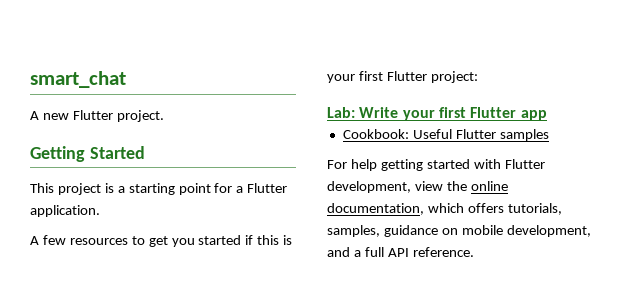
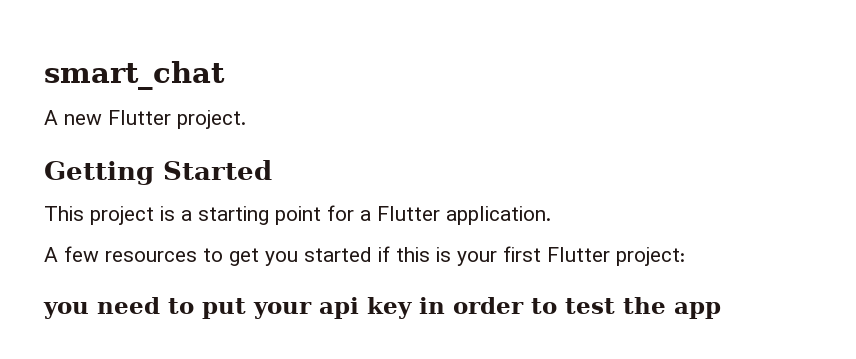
- Lab: Write your first Flutter app
- Cookbook: Useful Flutter samples
- For help getting started with Flutter development, view the online documentation, which offers tutorials, samples, guidance on mobile development, and a full API reference.
+ you need to put your api key in order to test the app

